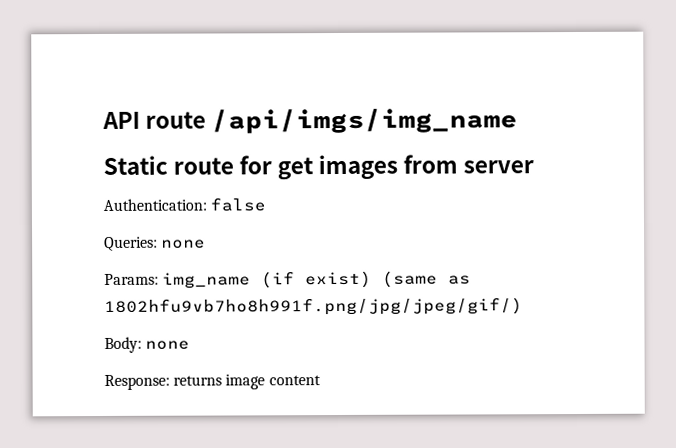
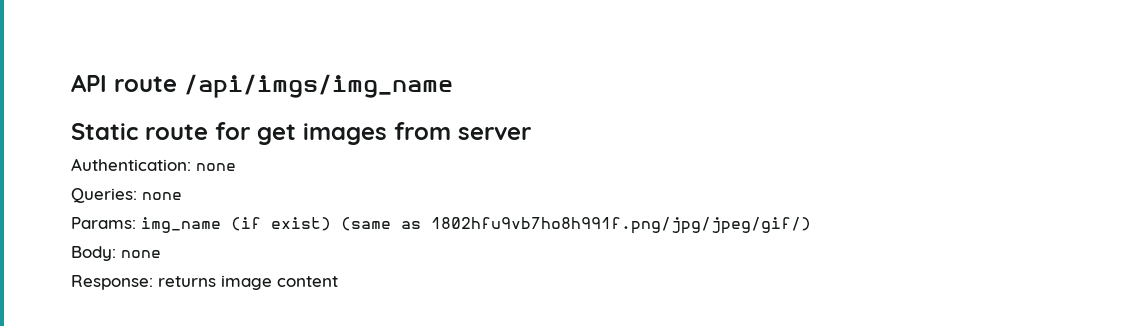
- Authentication: false
+ Authentication: none

